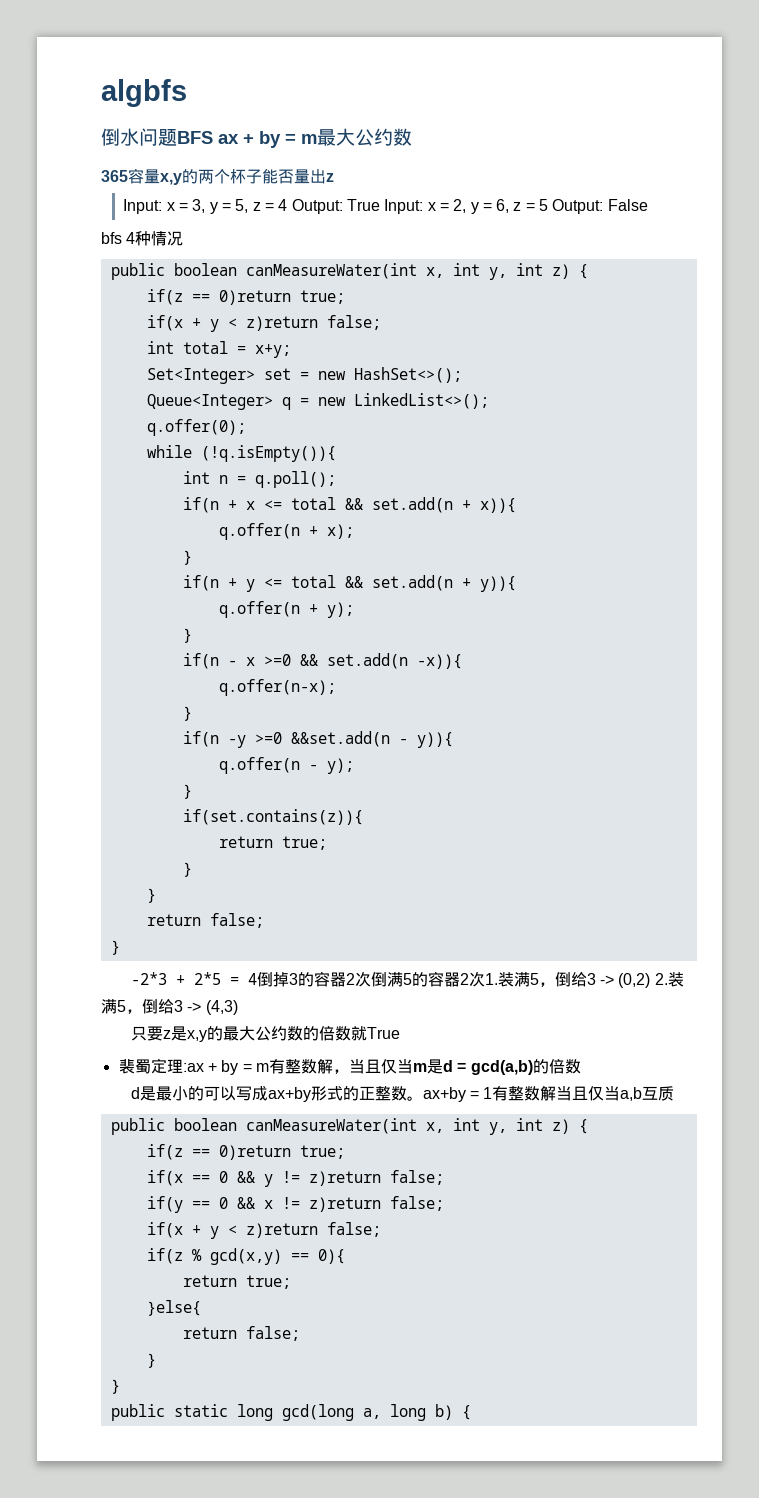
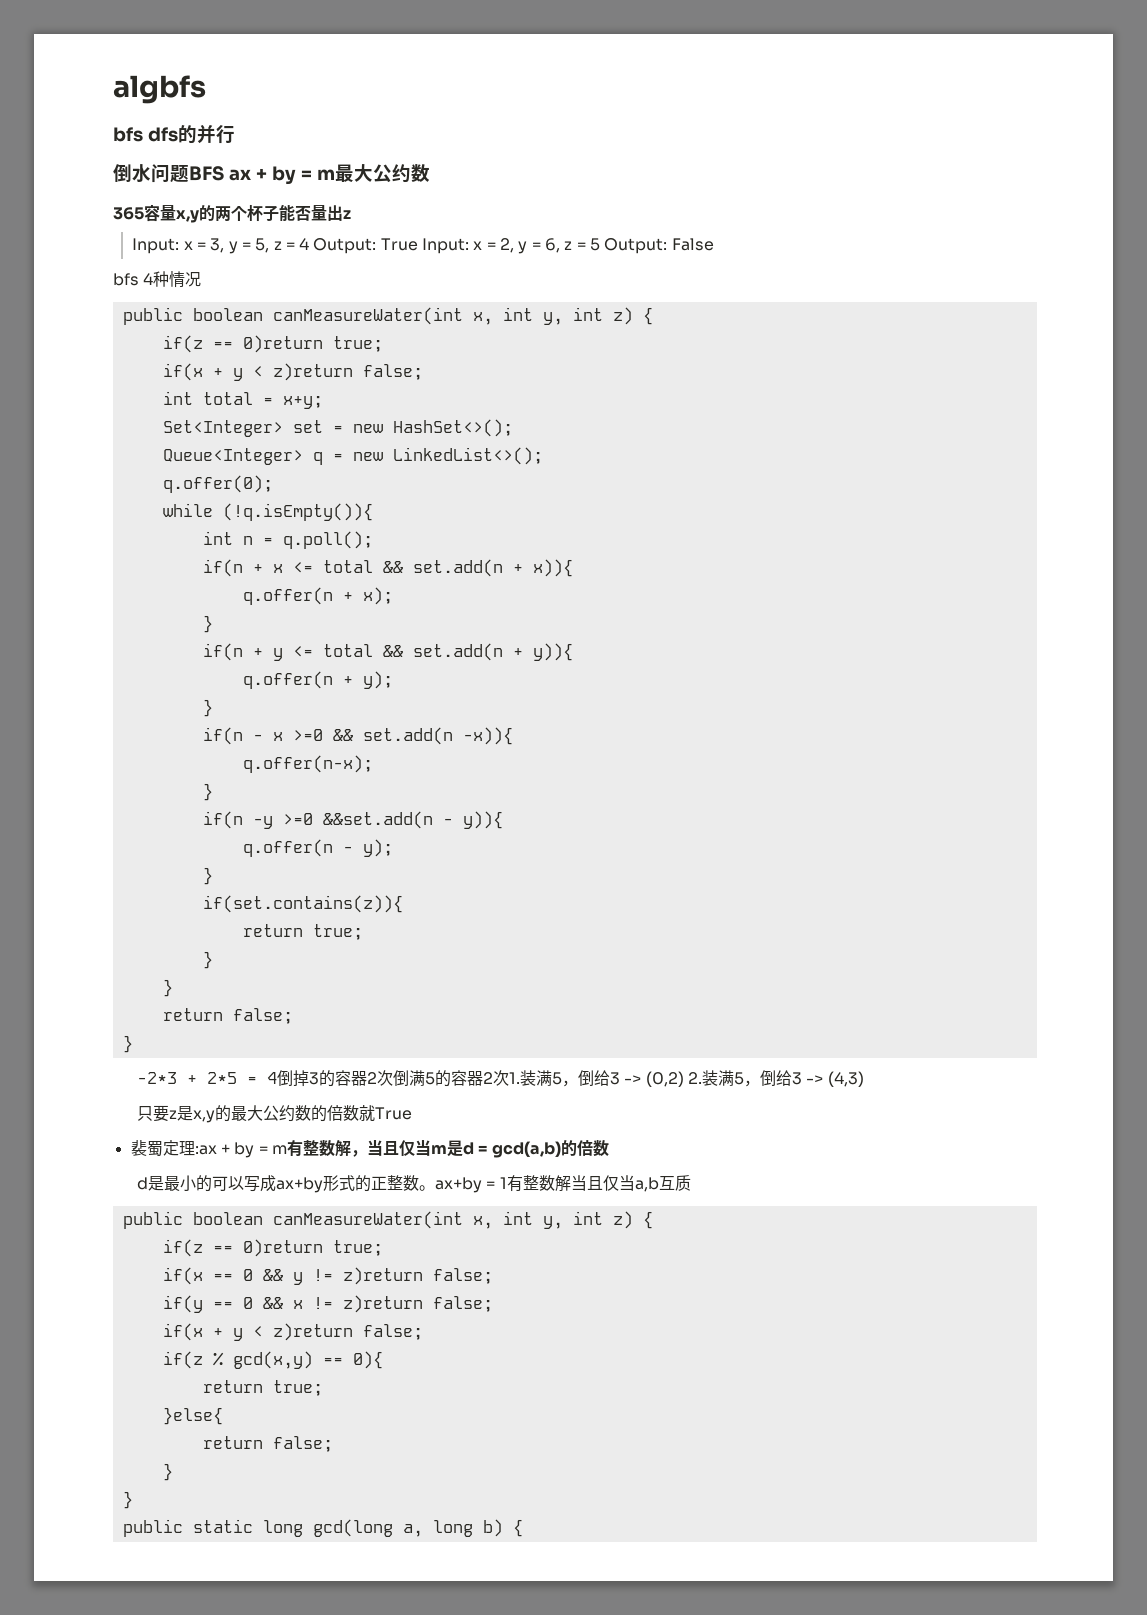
+ bfs dfs的并行

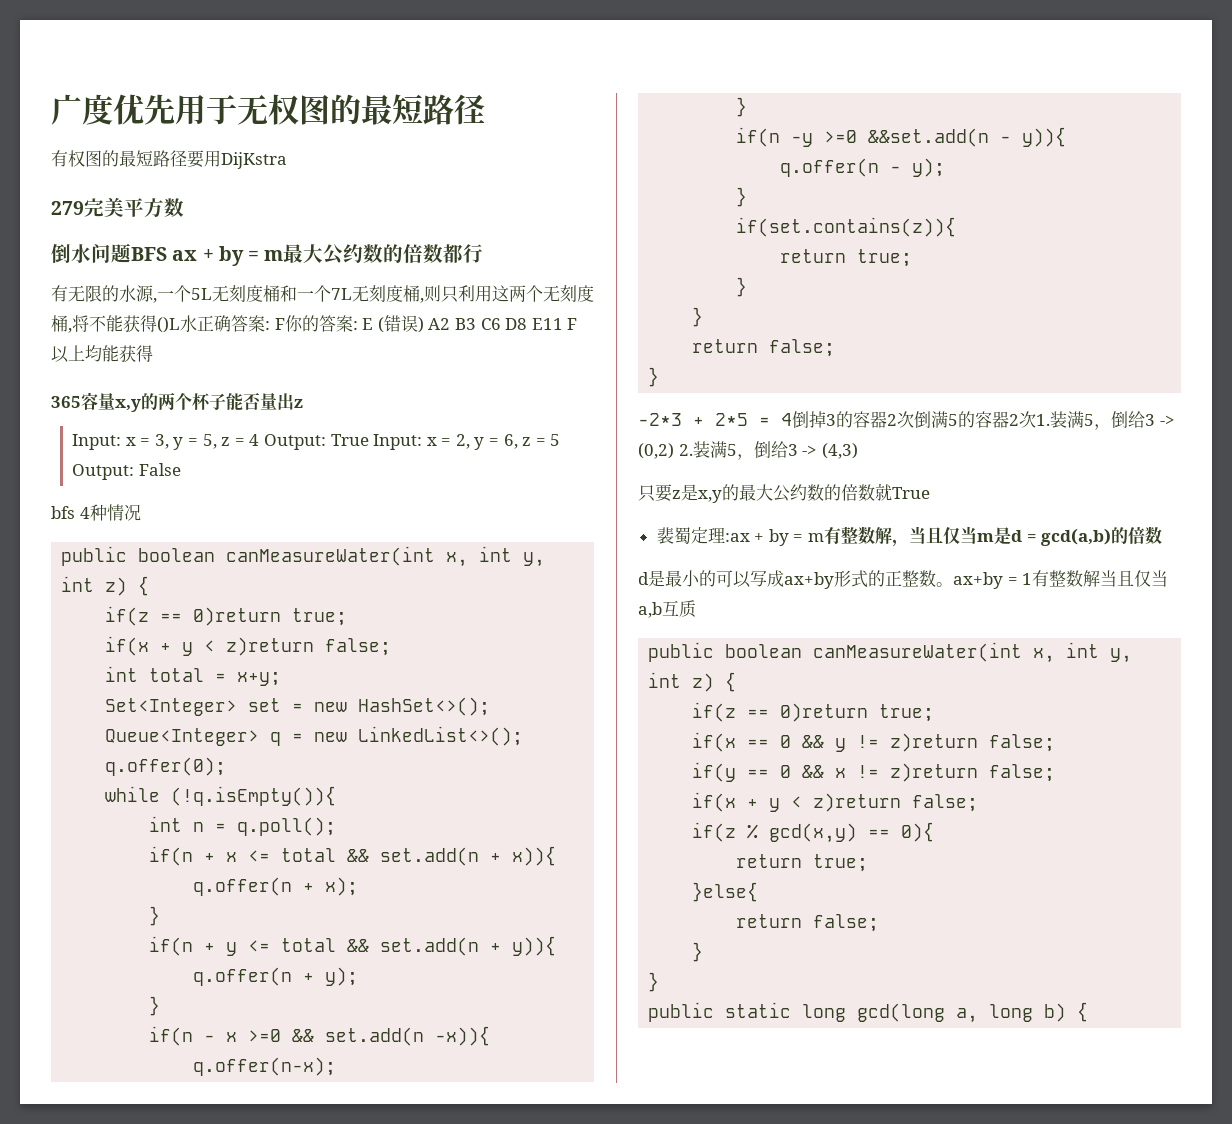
- algbfs
- bfs dfs的并行
+ 广度优先用于无权图的最短路径
+ 有权图的最短路径要用DijKstra
+ 279完美平方数
- 倒水问题BFS ax + by = m最大公约数
+ 倒水问题BFS ax + by = m最大公约数的倍数都行
+ 有无限的水源,一个5L无刻度桶和一个7L无刻度桶,则只利用这两个无刻度桶,将不能获得()L水正确答案: F你的答案: E (错误) A2 B3 C6 D8 E11 F以上均能获得

